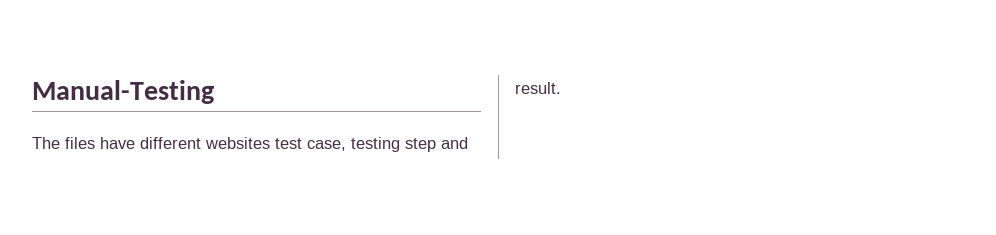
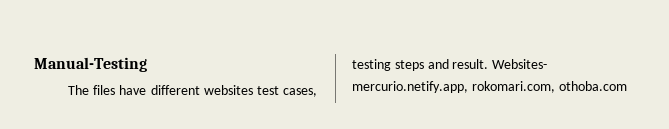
- The files have different websites test case, testing step and result.
+ The files have different websites test cases, testing steps and result. Websites- mercurio.netify.app, rokomari.com, othoba.com

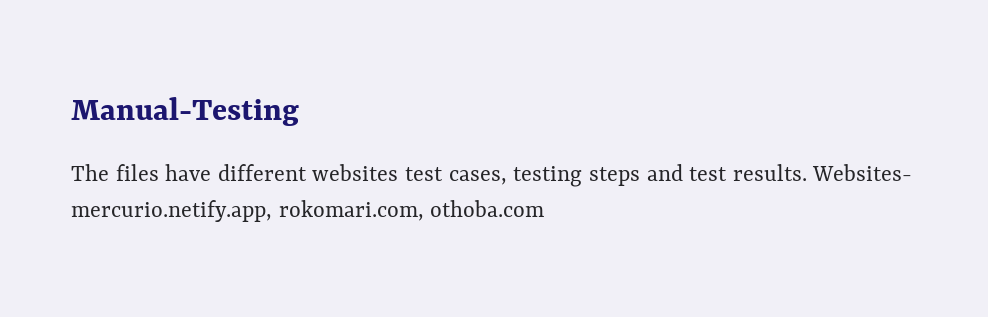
- The files have different websites test cases, testing steps and result.
+ The files have different websites test cases, testing steps and test results.

